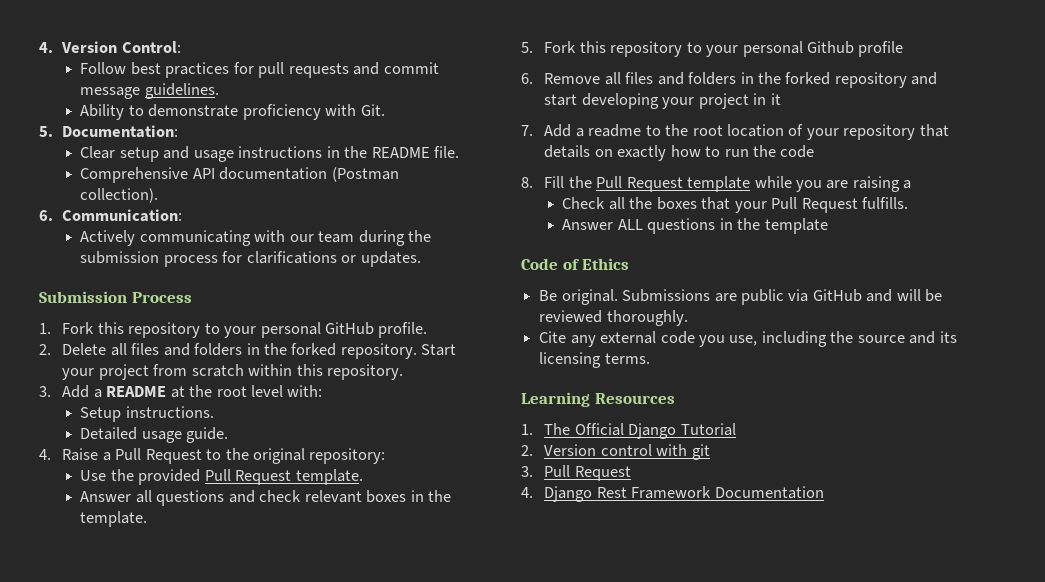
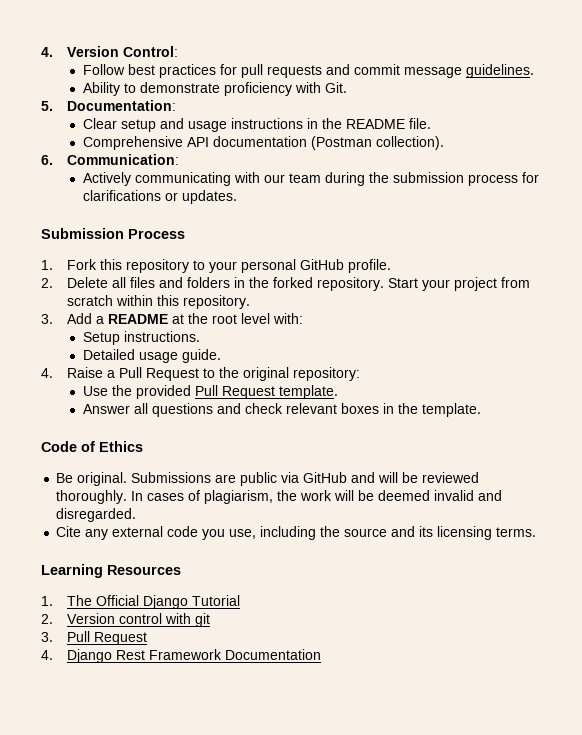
- 5. Fork this repository to your personal Github profile
- 6. Remove all files and folders in the forked repository and start developing your project in it
- 7. Add a readme to the root location of your repository that details on exactly how to run the code
- 8. Fill the Pull Request template while you are raising a
- Check all the boxes that your Pull Request fulfills.
- Answer ALL questions in the template
+ In cases of plagiarism, the work will be deemed invalid and disregarded.

